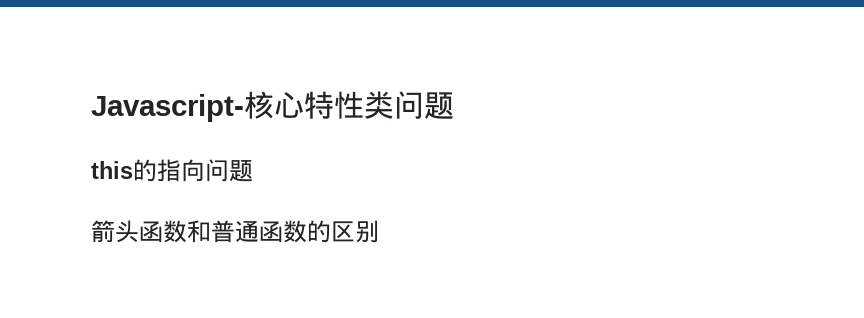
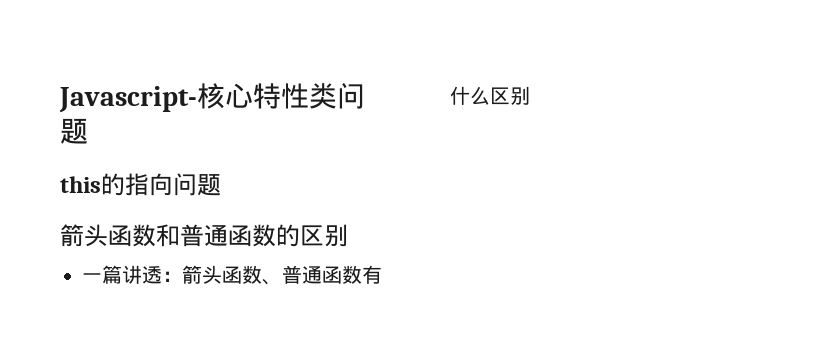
+ 一篇讲透：箭头函数、普通函数有什么区别

